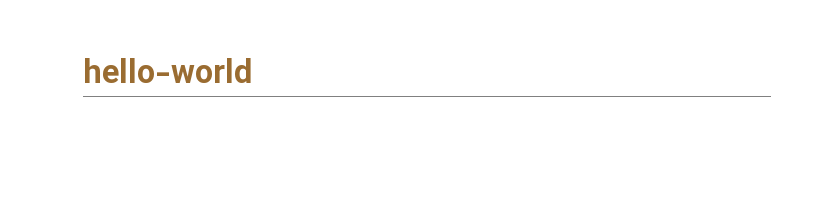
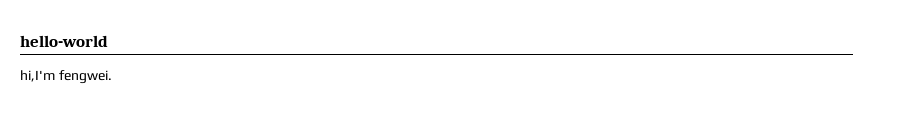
+ hi,I'm fengwei.

